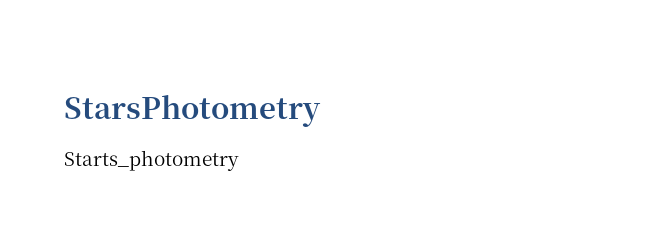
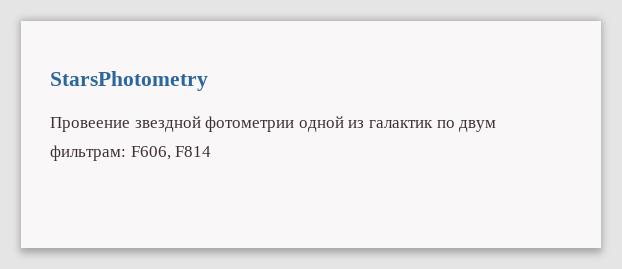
- Starts_photometry
+ Провеение звездной фотометрии одной из галактик по двум фильтрам: F606, F814

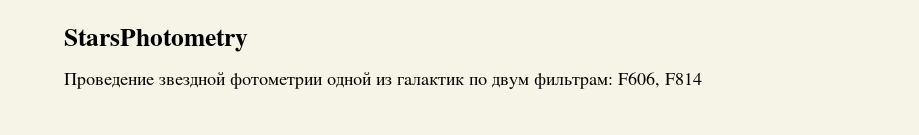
- Провеение звездной фотометрии одной из галактик по двум фильтрам: F606, F814
+ Проведение звездной фотометрии одной из галактик по двум фильтрам: F606, F814

